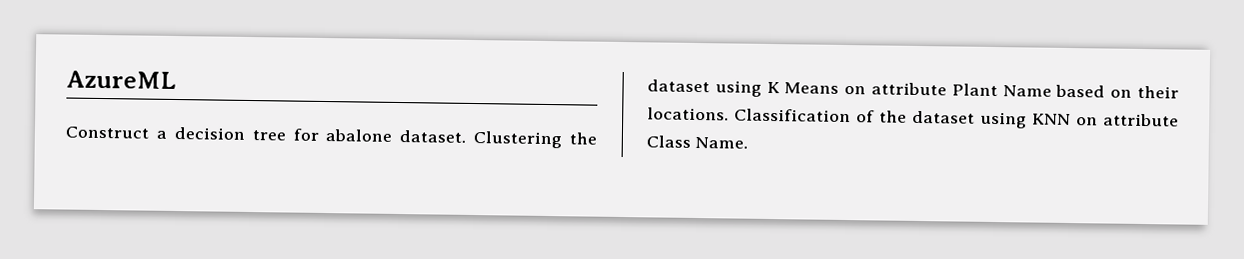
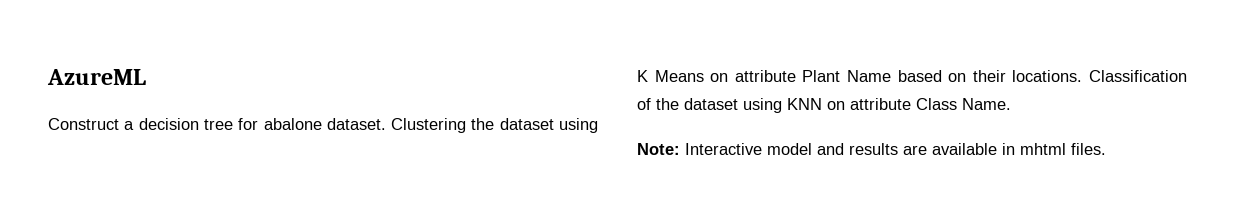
+ Note: Interactive model and results are available in mhtml files.

